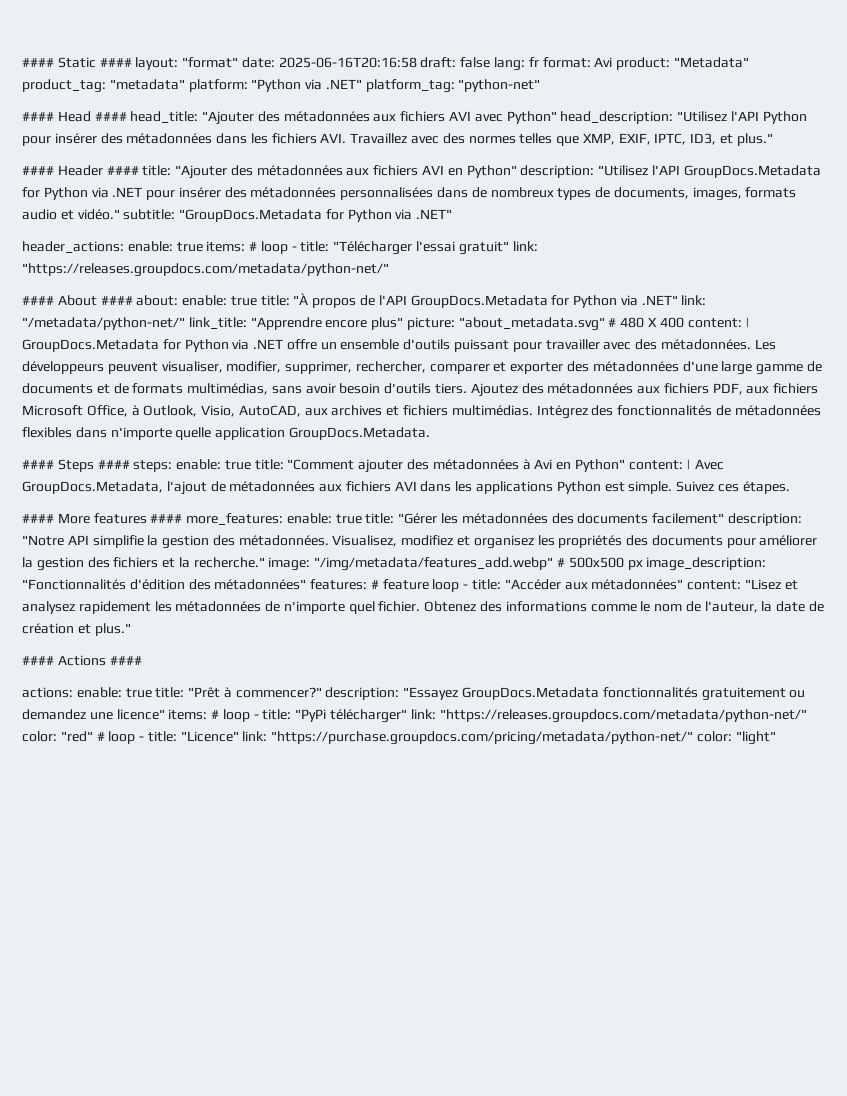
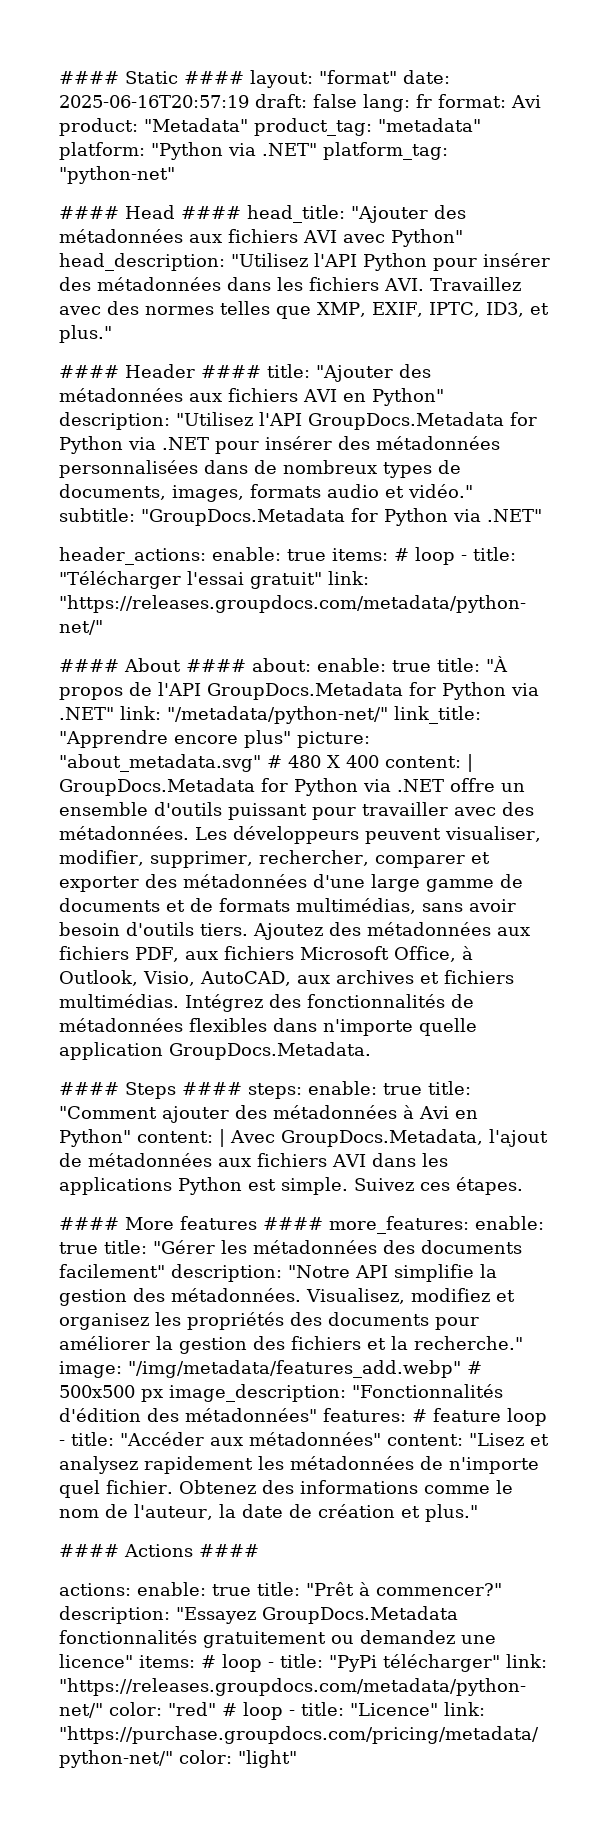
- #### Static #### layout: "format" date: 2025-06-16T20:16:58 draft: false lang: fr format: Avi product: "Metadata" product_tag: "metadata" platform: "Python via .NET" platform_tag: "python-net"
+ #### Static #### layout: "format" date: 2025-06-16T20:57:19 draft: false lang: fr format: Avi product: "Metadata" product_tag: "metadata" platform: "Python via .NET" platform_tag: "python-net"

